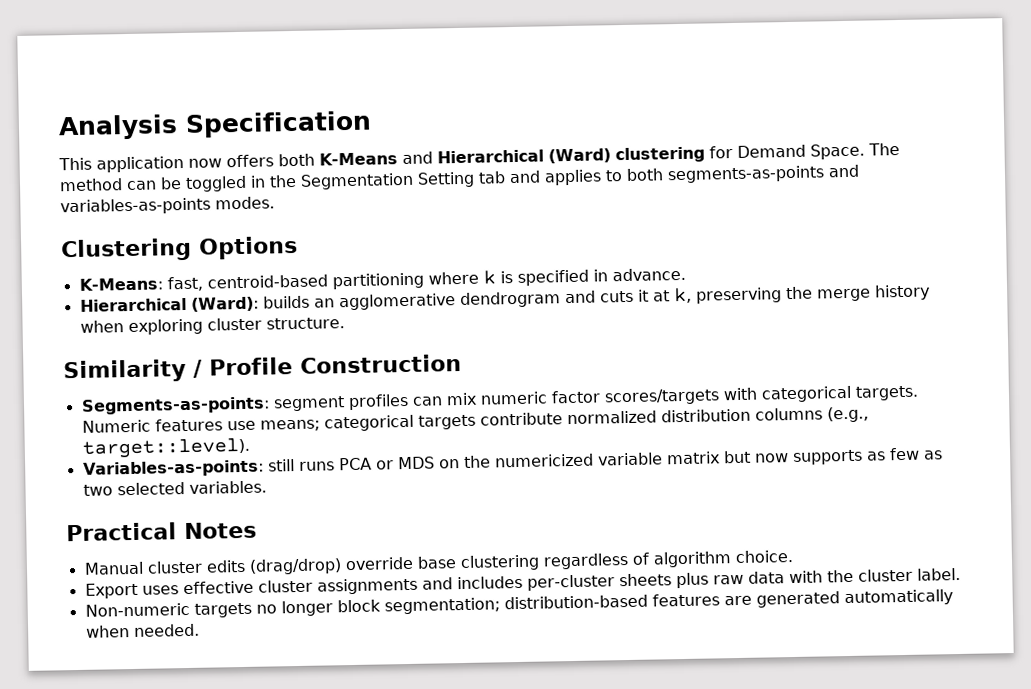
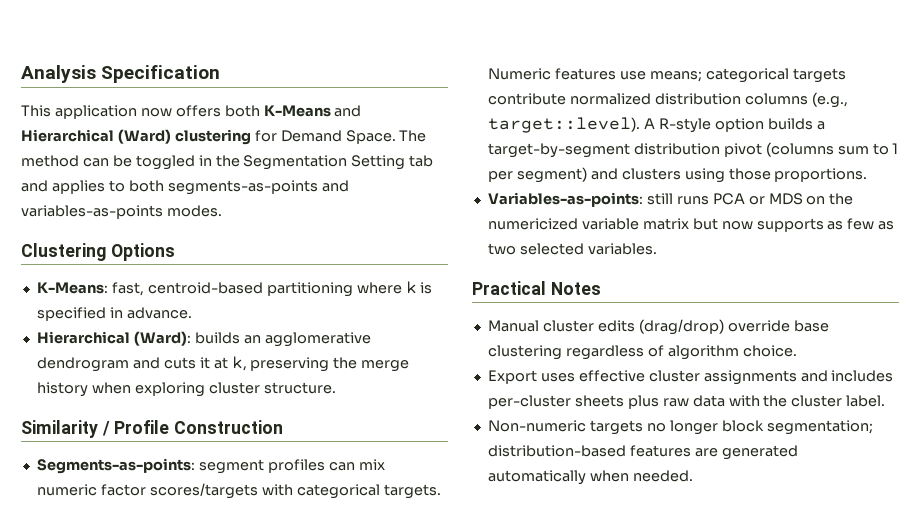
+ A R-style option builds a target-by-segment distribution pivot (columns sum to 1 per segment) and clusters using those proportions.

